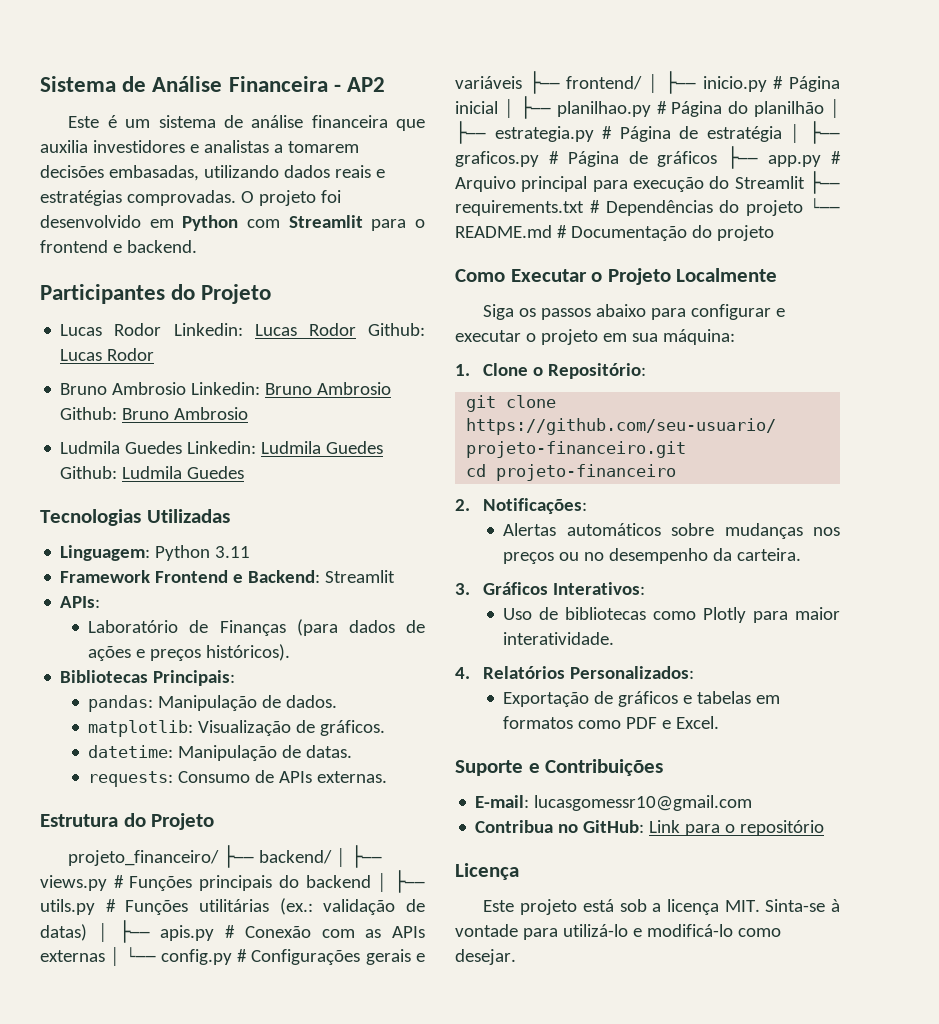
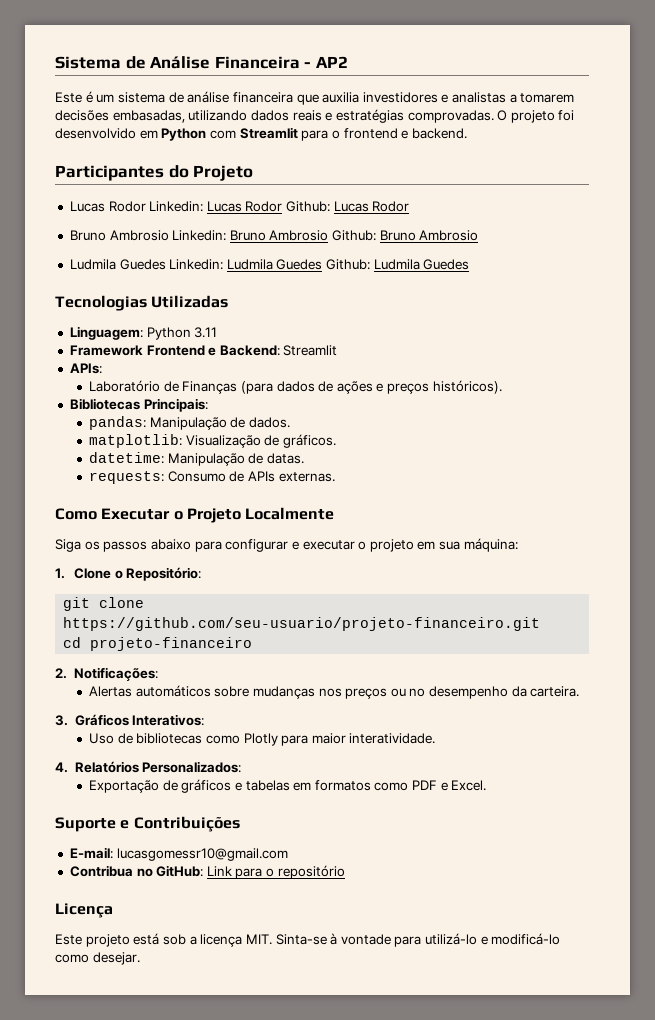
- Estrutura do Projeto
- projeto_financeiro/ ├── backend/ │ ├── views.py # Funções principais do backend │ ├── utils.py # Funções utilitárias (ex.: validação de datas) │ ├── apis.py # Conexão com as APIs externas │ └── config.py # Configurações gerais e variáveis ├── frontend/ │ ├── inicio.py # Página inicial │ ├── planilhao.py # Página do planilhão │ ├── estrategia.py # Página de estratégia │ ├── graficos.py # Página de gráficos ├── app.py # Arquivo principal para execução do Streamlit ├── requirements.txt # Dependências do projeto └── README.md # Documentação do projeto

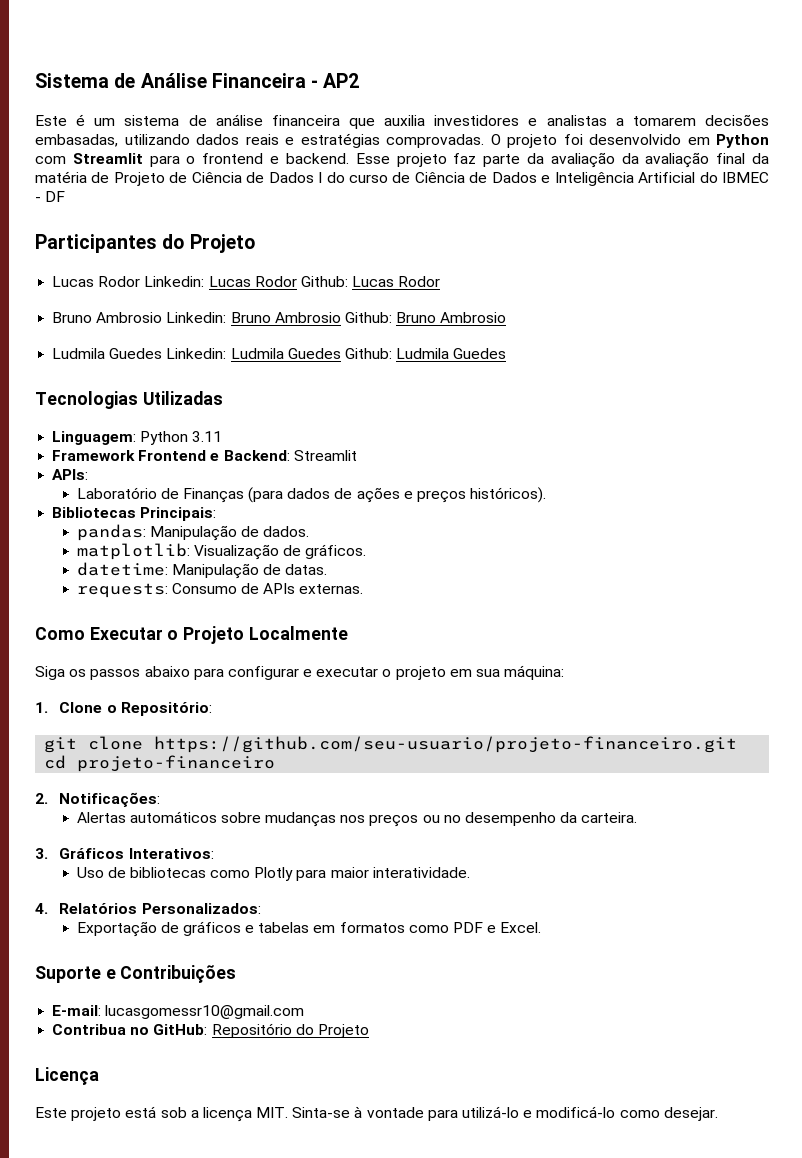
+ Esse projeto faz parte da avaliação da avaliação final da matéria de Projeto de Ciência de Dados I do curso de Ciência de Dados e Inteligência Artificial do IBMEC - DF
- Contribua no GitHub: Link para o repositório
+ Contribua no GitHub: Repositório do Projeto

